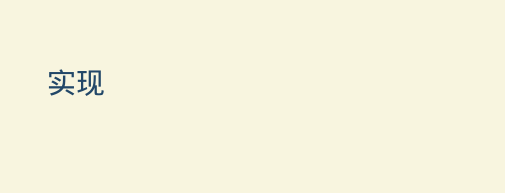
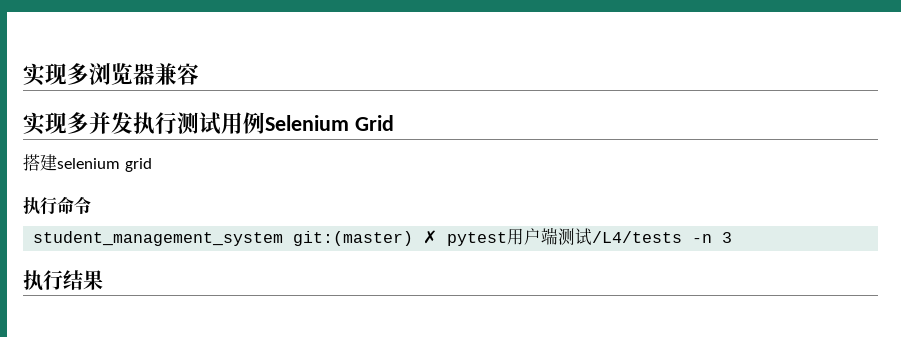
- 实现
+ 实现多浏览器兼容
+ 实现多并发执行测试用例Selenium Grid
+ 搭建selenium grid
+ 执行命令
+ student_management_system git:(master) ✗ pytest用户端测试/L4/tests -n 3
+ 执行结果

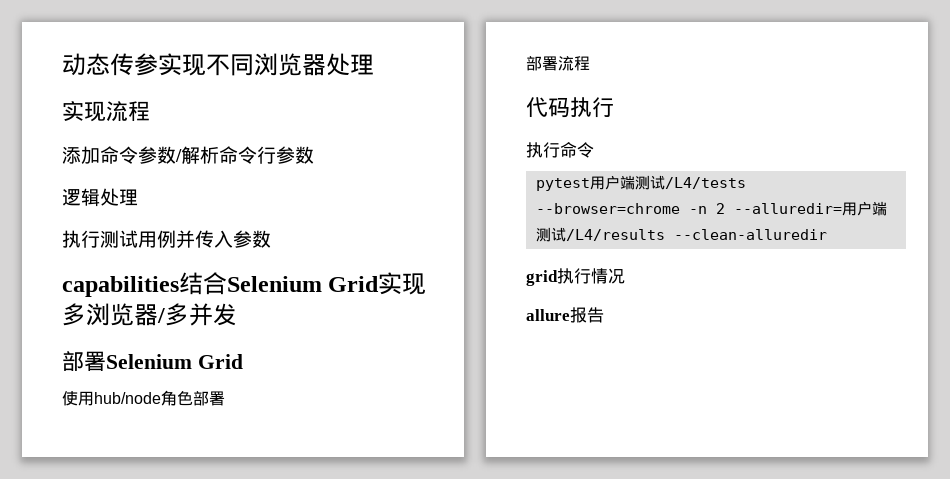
- 实现多浏览器兼容
- 实现多并发执行测试用例Selenium Grid
+ 动态传参实现不同浏览器处理
+ 实现流程
+ 添加命令参数/解析命令行参数
+ 逻辑处理
+ 执行测试用例并传入参数
+ capabilities结合Selenium Grid实现多浏览器/多并发
+ 部署Selenium Grid
- 搭建selenium grid
+ 使用hub/node角色部署
+ 部署流程
+ 代码执行
- student_management_system git:(master) ✗ pytest用户端测试/L4/tests -n 3
- 执行结果
+ pytest用户端测试/L4/tests --browser=chrome -n 2 --alluredir=用户端测试/L4/results --clean-alluredir
+ grid执行情况
+ allure报告

